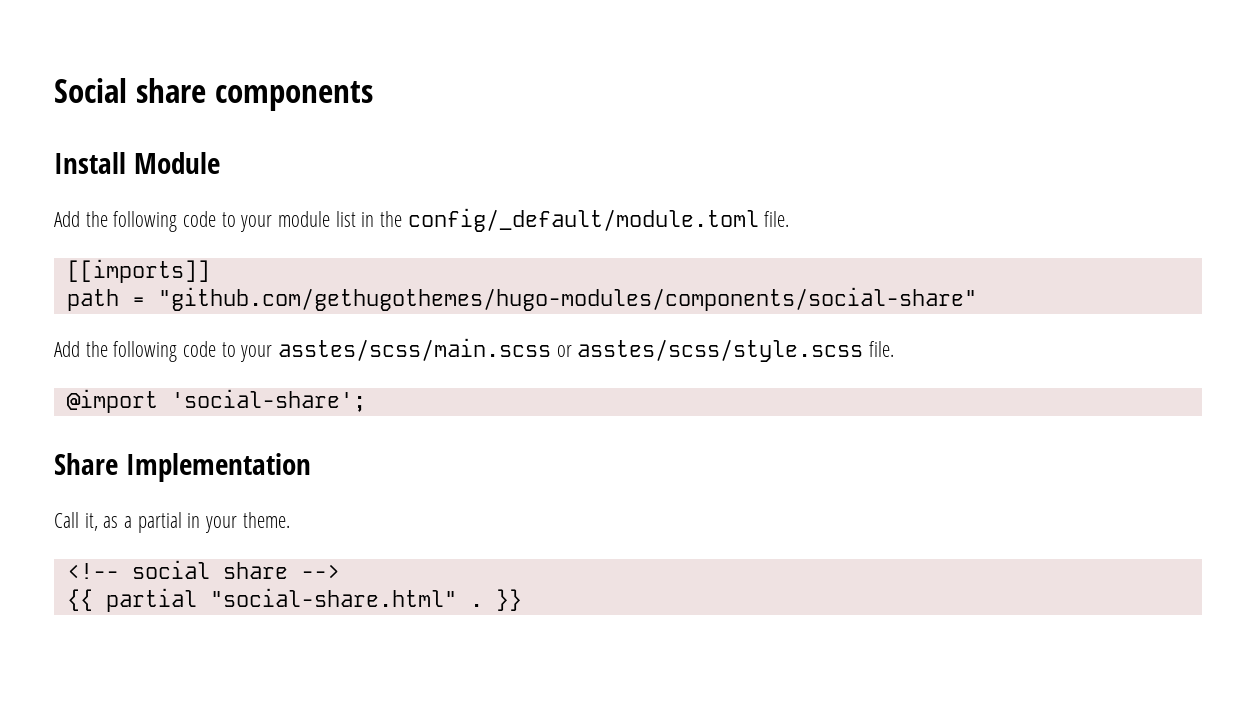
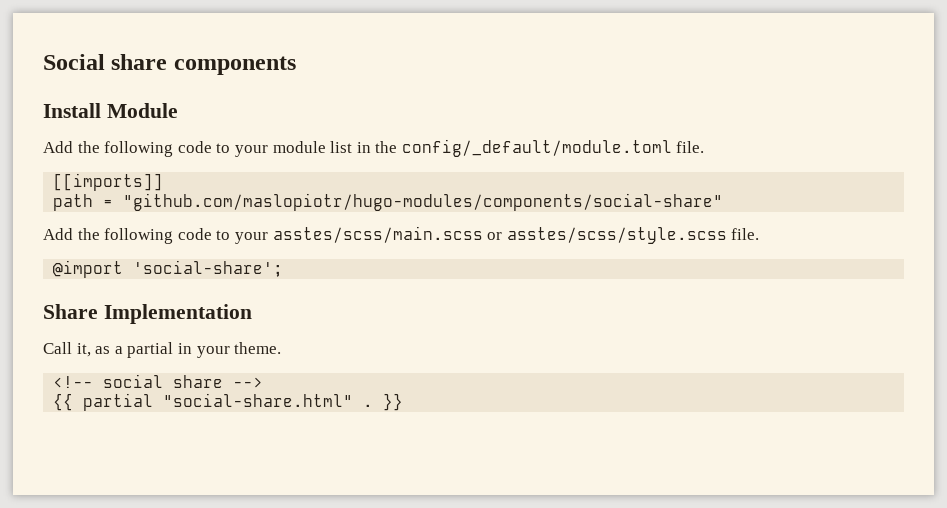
- path = "github.com/gethugothemes/hugo-modules/components/social-share"
+ path = "github.com/maslopiotr/hugo-modules/components/social-share"

